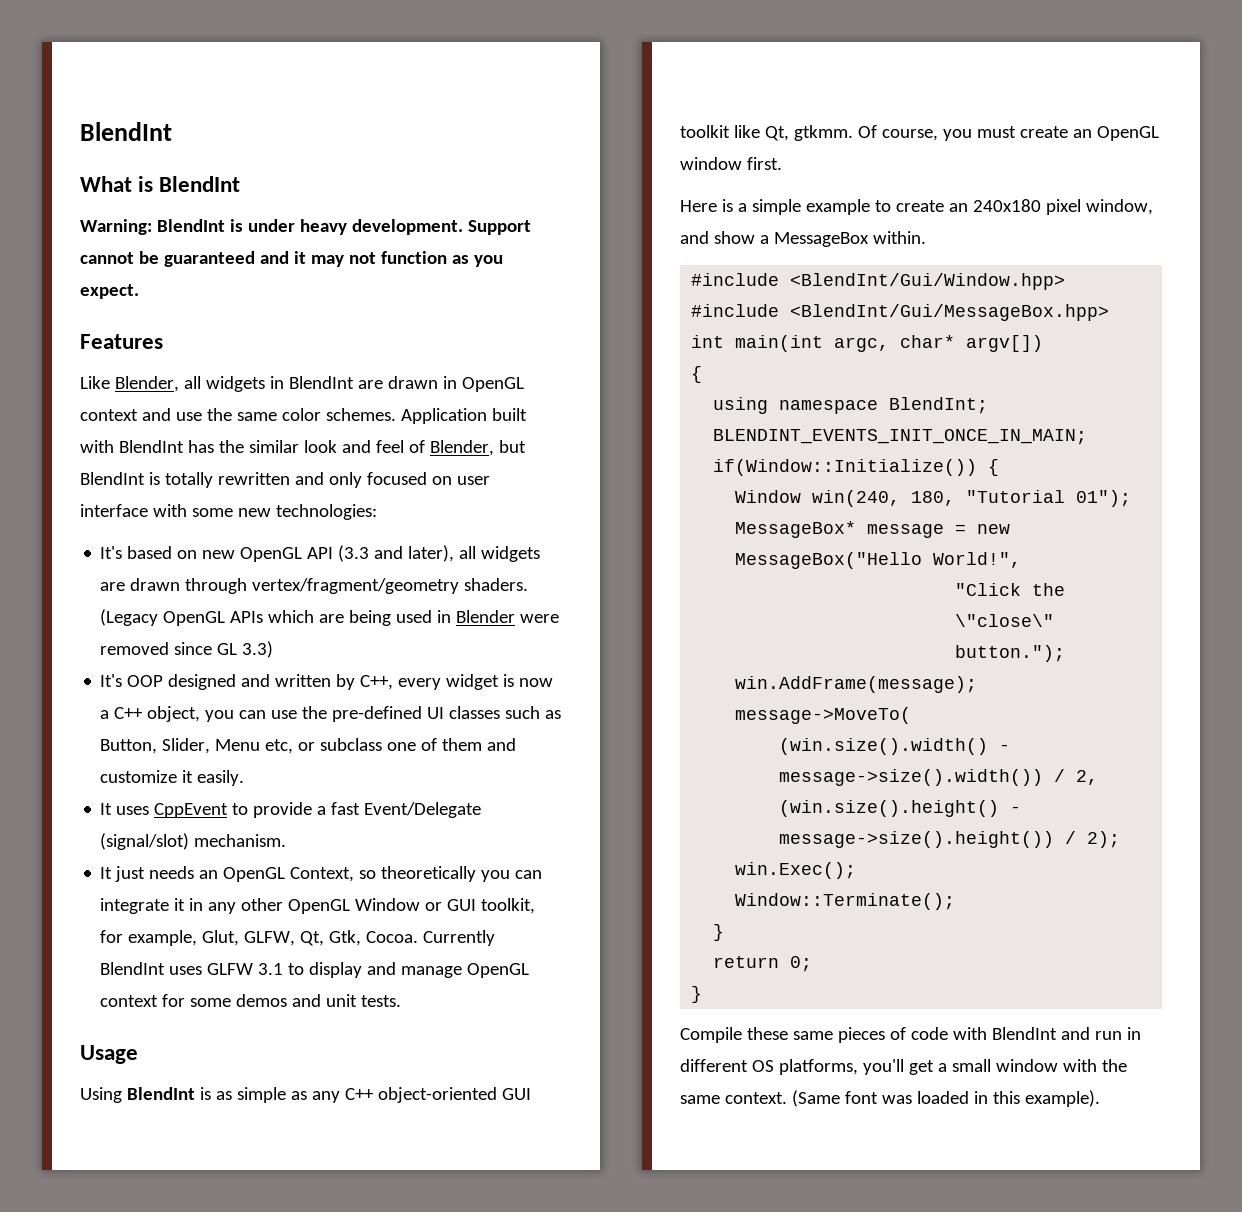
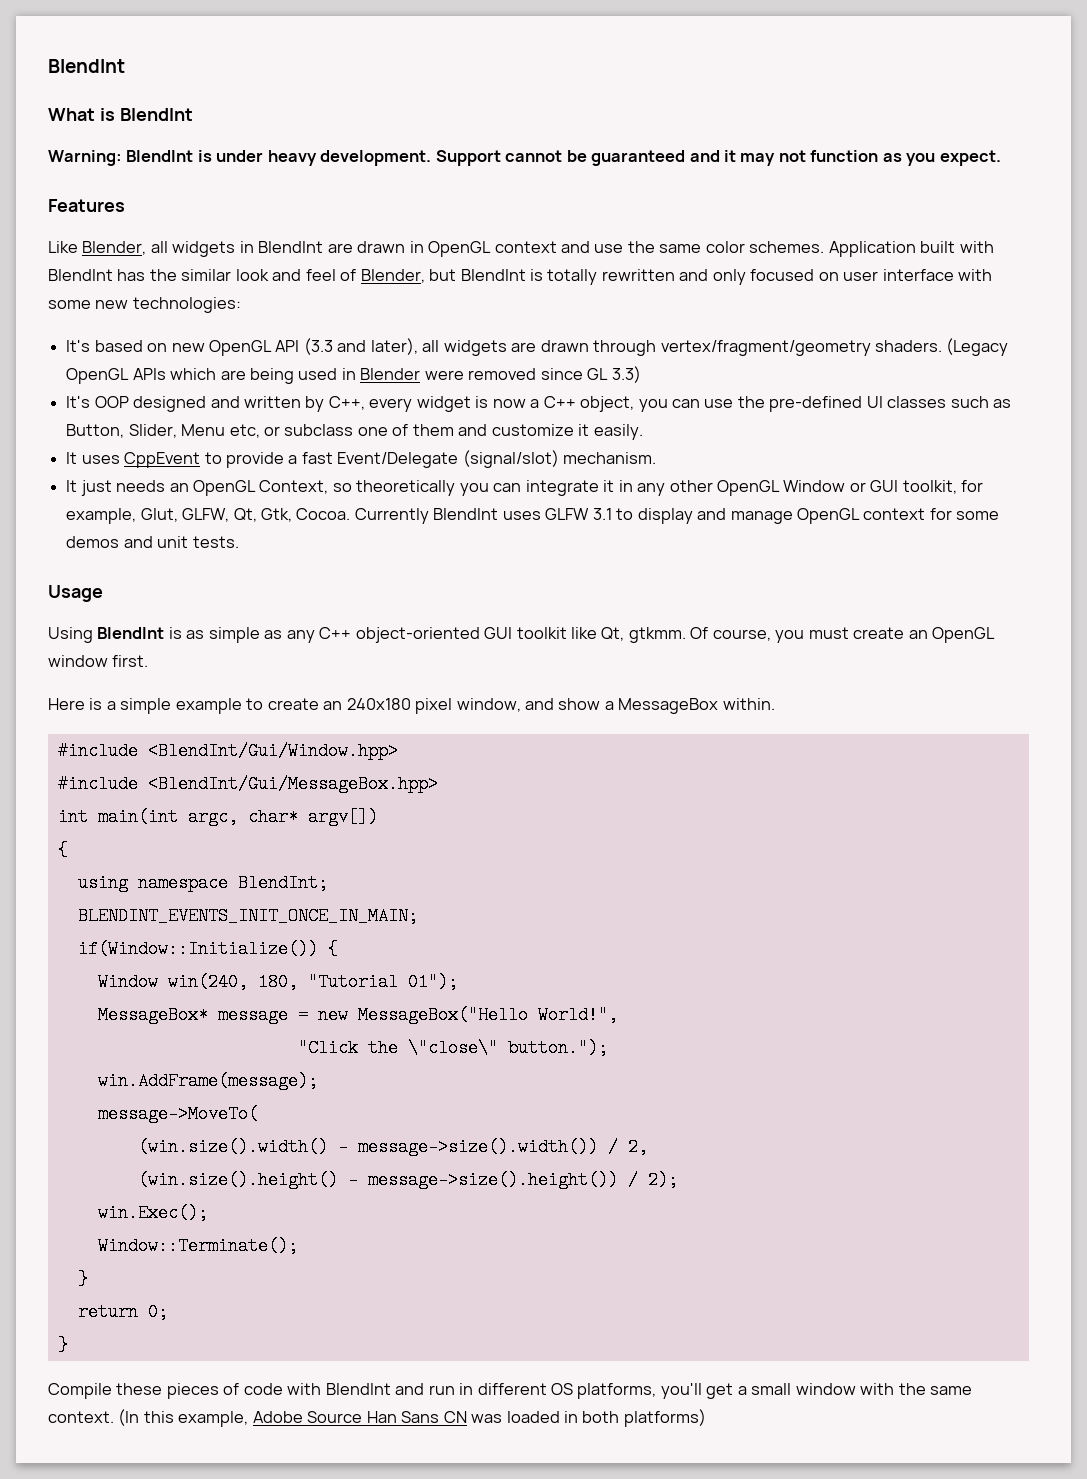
- Compile these same pieces of code with BlendInt and run in different OS platforms, you'll get a small window with the same context.
+ Compile these pieces of code with BlendInt and run in different OS platforms, you'll get a small window with the same context.
- (Same font was loaded in this example).
+ (In this example, Adobe Source Han Sans CN was loaded in both platforms)

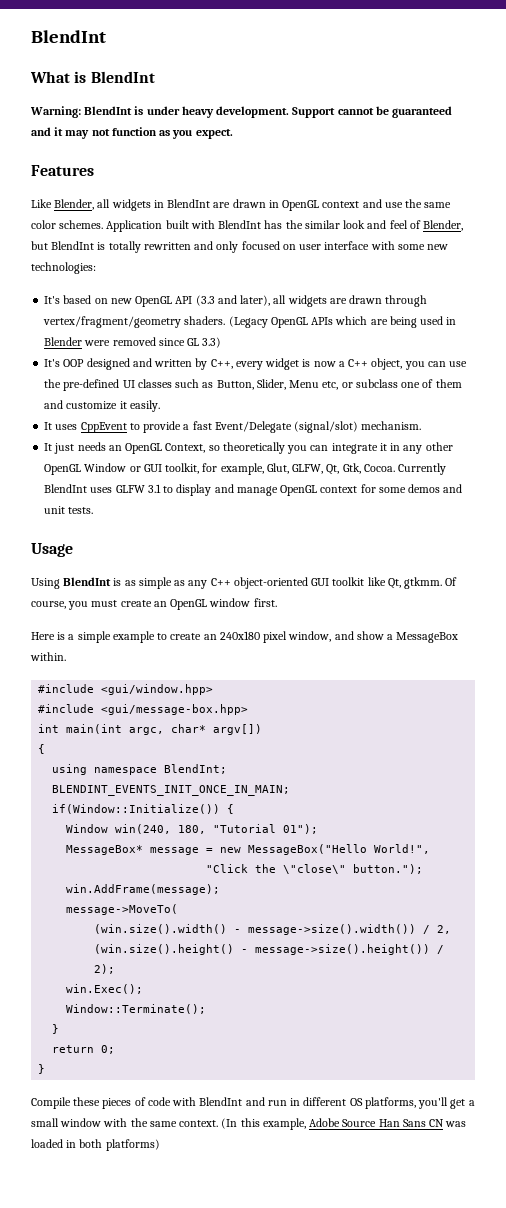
- #include <BlendInt/Gui/Window.hpp>
- #include <BlendInt/Gui/MessageBox.hpp>
+ #include <gui/window.hpp>
+ #include <gui/message-box.hpp>

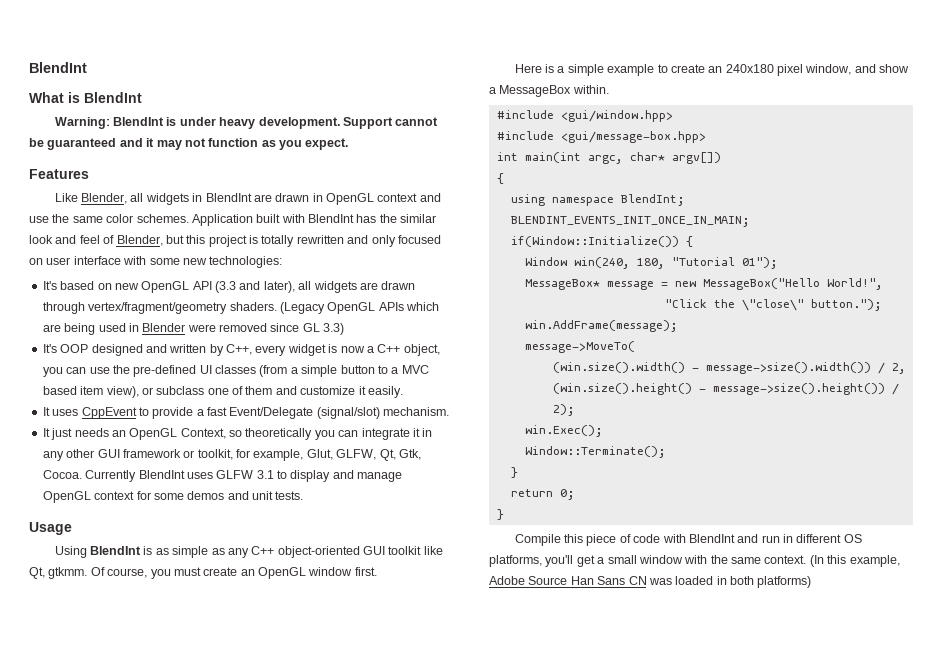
- Application built with BlendInt has the similar look and feel of Blender, but BlendInt is totally rewritten and only focused on user interface with some new technologies:
+ Application built with BlendInt has the similar look and feel of Blender, but this project is totally rewritten and only focused on user interface with some new technologies:
- It's OOP designed and written by C++, every widget is now a C++ object, you can use the pre-defined UI classes such as Button, Slider, Menu etc, or subclass one of them and customize it easily.
+ It's OOP designed and written by C++, every widget is now a C++ object, you can use the pre-defined UI classes (from a simple button to a MVC based item view), or subclass one of them and customize it easily.
- It just needs an OpenGL Context, so theoretically you can integrate it in any other OpenGL Window or GUI toolkit, for example, Glut, GLFW, Qt, Gtk, Cocoa.
+ It just needs an OpenGL Context, so theoretically you can integrate it in any other GUI framework or toolkit, for example, Glut, GLFW, Qt, Gtk, Cocoa.
- Compile these pieces of code with BlendInt and run in different OS platforms, you'll get a small window with the same context.
+ Compile this piece of code with BlendInt and run in different OS platforms, you'll get a small window with the same context.

